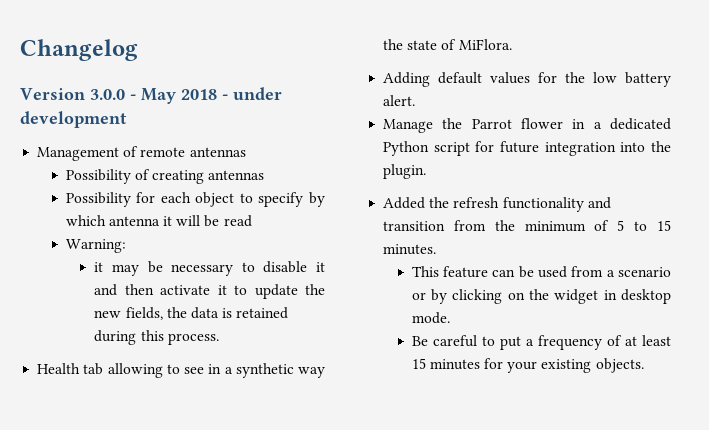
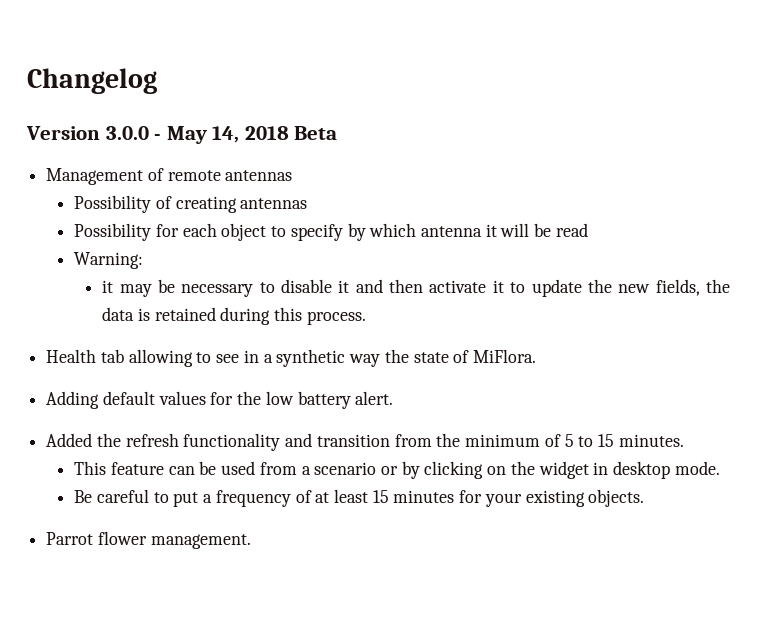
- Version 3.0.0 - May 2018 - under development
+ Version 3.0.0 - May 14, 2018 Beta
- Manage the Parrot flower in a dedicated Python script for future integration into the plugin.
+ Parrot flower management.

